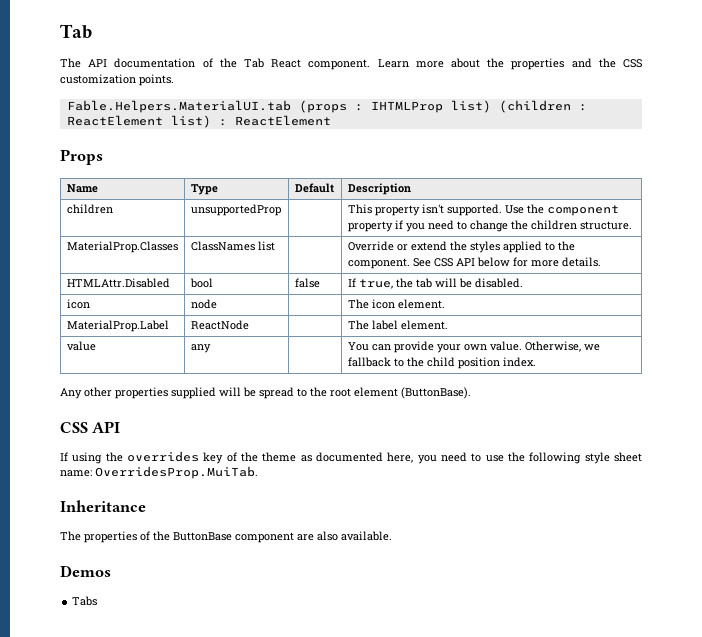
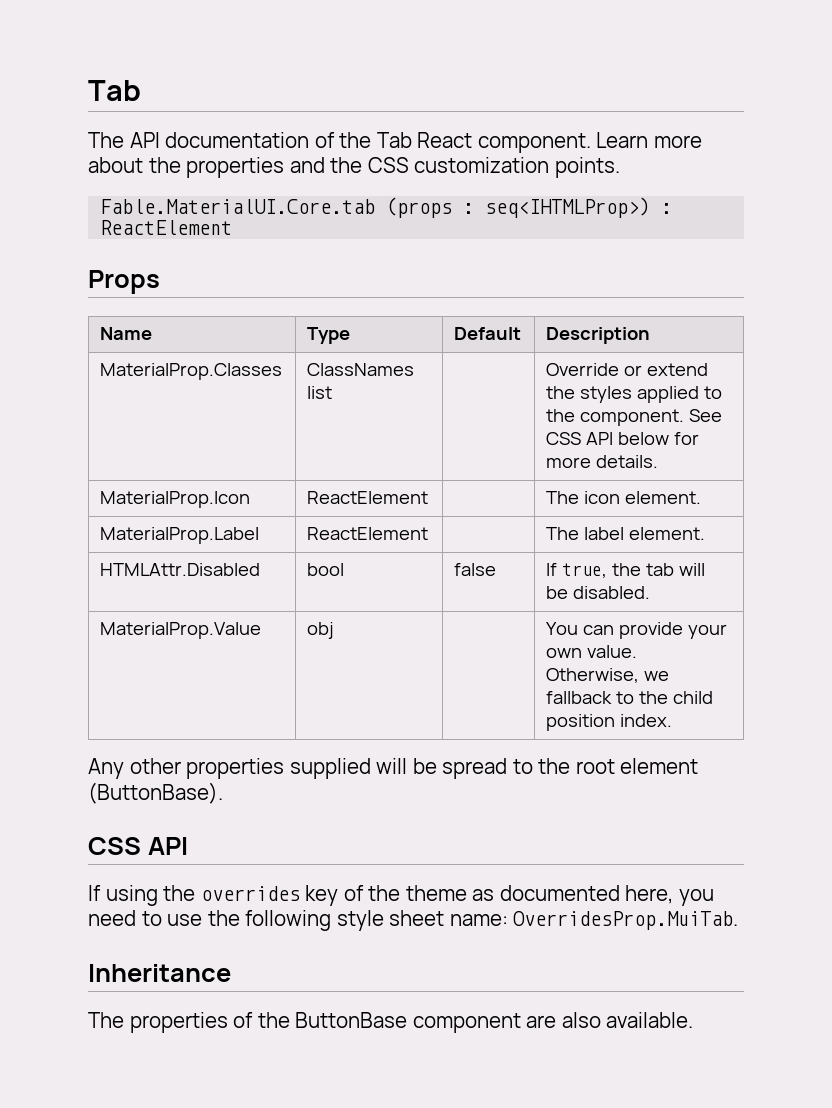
- Fable.Helpers.MaterialUI.tab (props : IHTMLProp list) (children : ReactElement list) : ReactElement
+ Fable.MaterialUI.Core.tab (props : seq<IHTMLProp>) : ReactElement
- children | unsupportedProp | | This property isn't supported. Use the component property if you need to change the children structure.
+ MaterialProp.Icon | ReactElement | | The icon element.
+ MaterialProp.Label | ReactElement | | The label element.
- icon | node | | The icon element.
- MaterialProp.Label | ReactNode | | The label element.
- value | any | | You can provide your own value. Otherwise, we fallback to the child position index.
+ MaterialProp.Value | obj | | You can provide your own value. Otherwise, we fallback to the child position index.
- Demos
- Tabs

